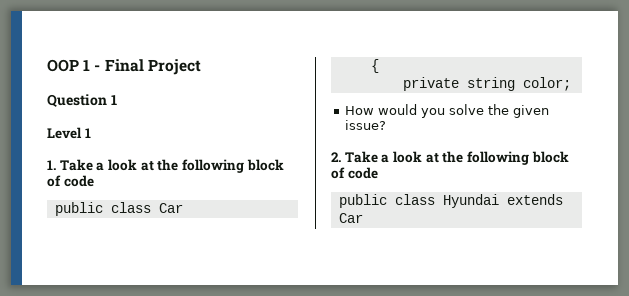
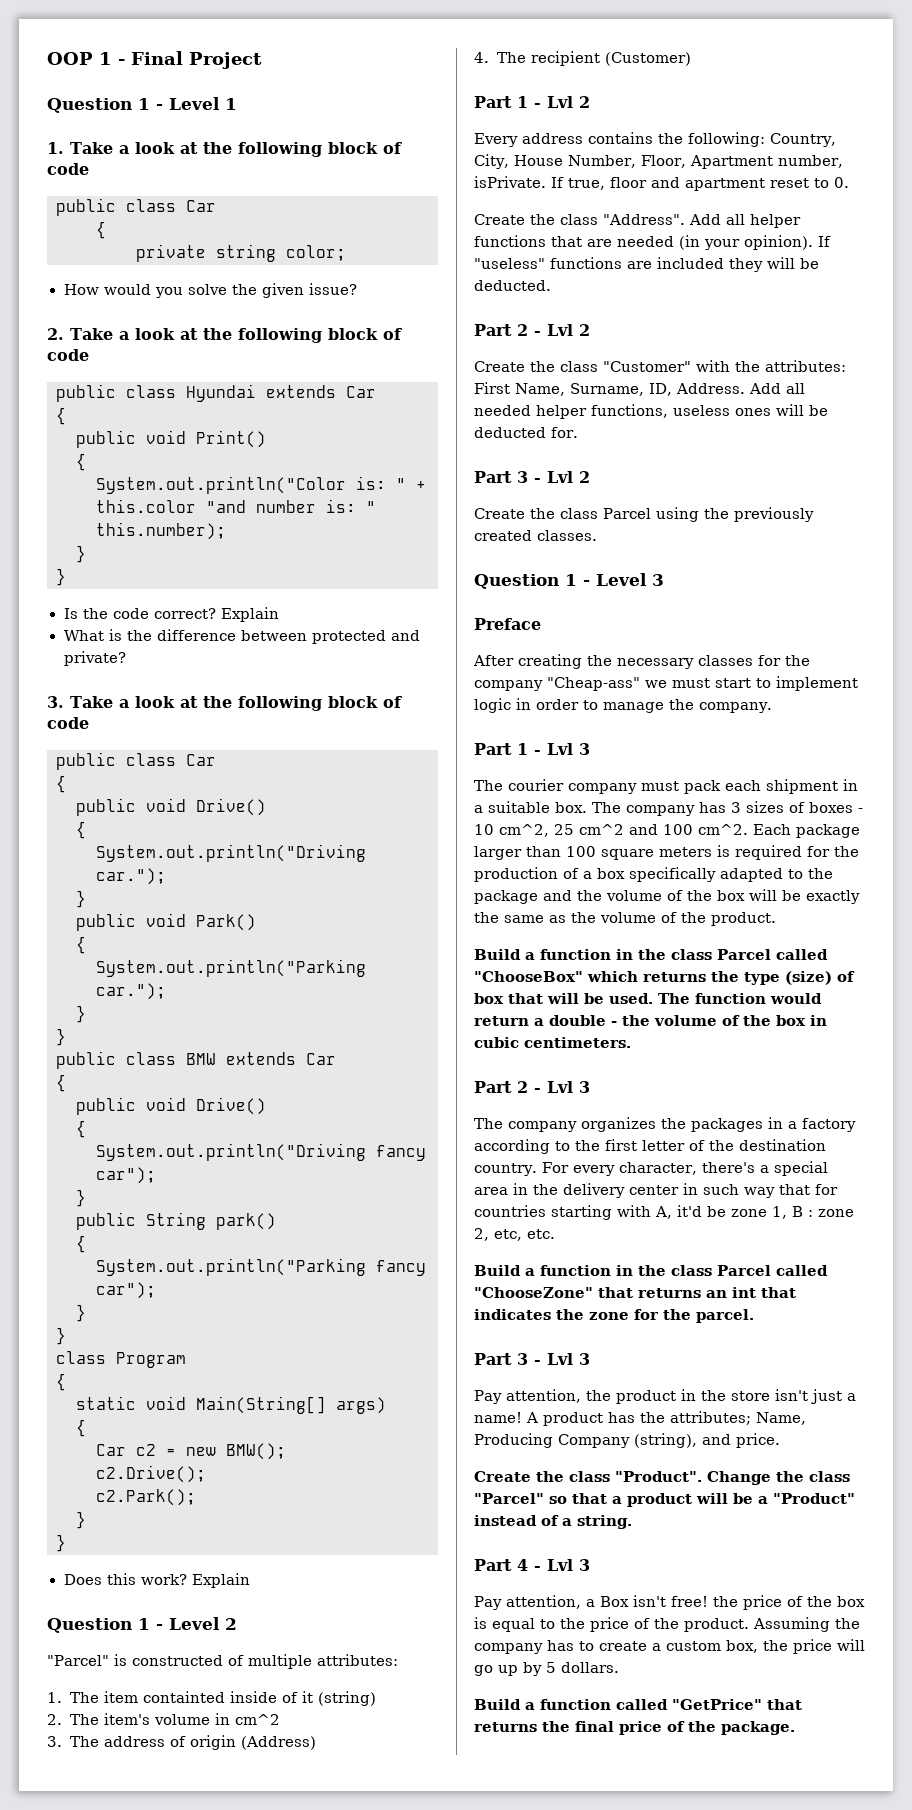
- Question 1
- Level 1
+ Question 1 - Level 1
  public class Hyundai extends Car
+ {
+ public void Print()
+ {
+ System.out.println("Color is: " + this.color "and number is: " this.number);
+ }
+ }
+ Is the code correct? Explain
+ What is the difference between protected and private?
+ 3. Take a look at the following block of code
+ public class Car
+ {
+ public void Drive()
+ {
+ System.out.println("Driving car.");
+ }
+ public void Park()
+ {
+ System.out.println("Parking car.");
+ }
+ }
+ public class BMW extends Car
+ {
+ public void Drive()
+ {
+ System.out.println("Driving fancy car");
+ }
+ public String park()
+ {
+ System.out.println("Parking fancy car");
+ }
+ }
+ class Program
+ {
+ static void Main(String[] args)
+ {
+ Car c2 = new BMW();
+ c2.Drive();
+ c2.Park();
+ }
+ }
+ Does this work? Explain
+ Question 1 - Level 2
+ "Parcel" is constructed of multiple attributes:
+ 1. The item containted inside of it (string)
+ 2. The item's volume in cm^2
+ 3. The address of origin (Address)
+ 4. The recipient (Customer)
+ Part 1 - Lvl 2
+ Every address contains the following: Country, City, House Number, Floor, Apartment number, isPrivate. If true, floor and apartment reset to 0.
+ Create the class "Address". Add all helper functions that are needed (in your opinion). If "useless" functions are included they will be deducted.
+ Part 2 - Lvl 2
+ Create the class "Customer" with the attributes: First Name, Surname, ID, Address. Add all needed helper functions, useless ones will be deducted for.
+ Part 3 - Lvl 2
+ Create the class Parcel using the previously created classes.
+ Question 1 - Level 3
+ Preface
+ After creating the necessary classes for the company "Cheap-ass" we must start to implement logic in order to manage the company.
+ Part 1 - Lvl 3
+ The courier company must pack each shipment in a suitable box. The company has 3 sizes of boxes - 10 cm^2, 25 cm^2 and 100 cm^2. Each package larger than 100 square meters is required for the production of a box specifically adapted to the package and the volume of the box will be exactly the same as the volume of the product.
+ Build a function in the class Parcel called "ChooseBox" which returns the type (size) of box that will be used. The function would return a double - the volume of the box in cubic centimeters.
+ Part 2 - Lvl 3
+ The company organizes the packages in a factory according to the first letter of the destination country. For every character, there's a special area in the delivery center in such way that for countries starting with A, it'd be zone 1, B : zone 2, etc, etc.
+ Build a function in the class Parcel called "ChooseZone" that returns an int that indicates the zone for the parcel.
+ Part 3 - Lvl 3
+ Pay attention, the product in the store isn't just a name! A product has the attributes; Name, Producing Company (string), and price.
+ Create the class "Product". Change the class "Parcel" so that a product will be a "Product" instead of a string.
+ Part 4 - Lvl 3
+ Pay attention, a Box isn't free! the price of the box is equal to the price of the product. Assuming the company has to create a custom box, the price will go up by 5 dollars.
+ Build a function called "GetPrice" that returns the final price of the package.

